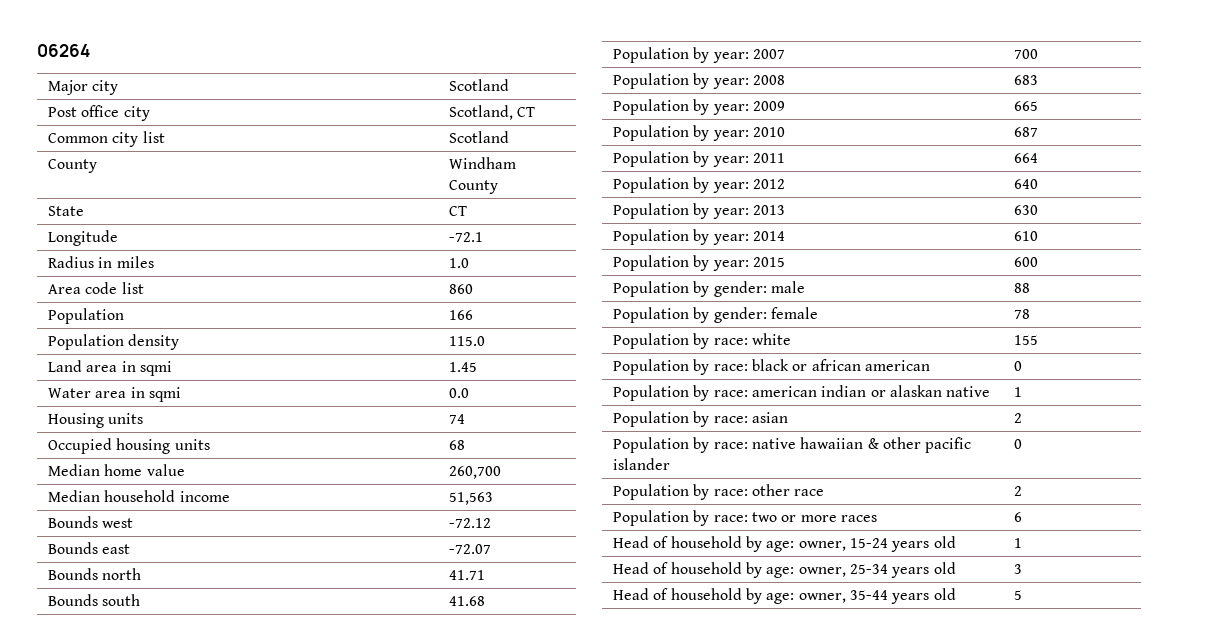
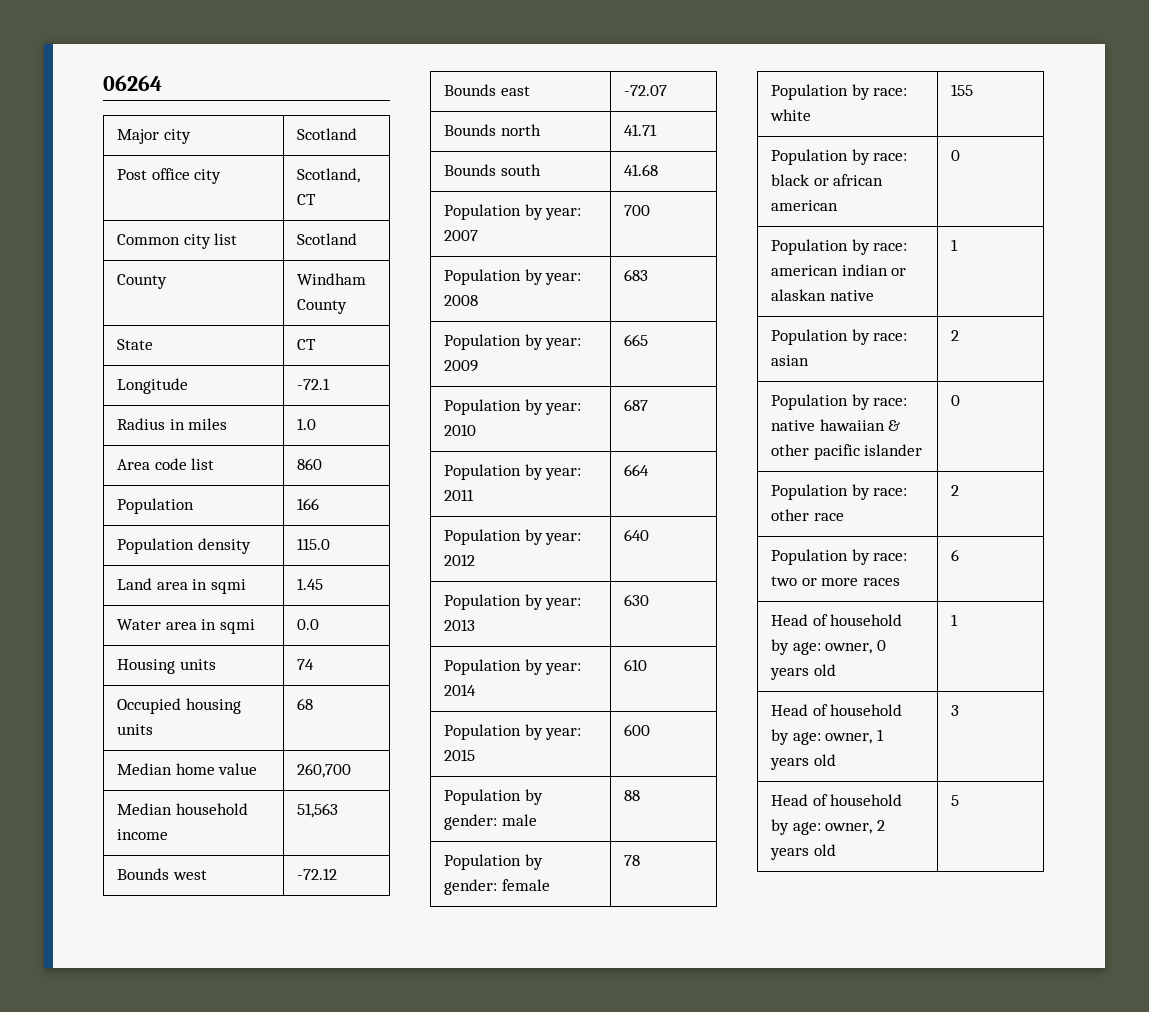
- Head of household by age: owner, 15-24 years old | 1
+ Head of household by age: owner, 0 years old | 1
- Head of household by age: owner, 25-34 years old | 3
+ Head of household by age: owner, 1 years old | 3
- Head of household by age: owner, 35-44 years old | 5
+ Head of household by age: owner, 2 years old | 5

